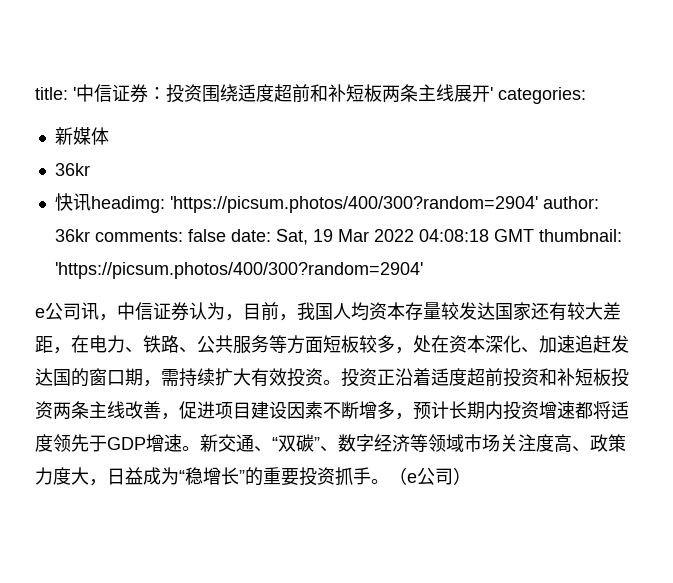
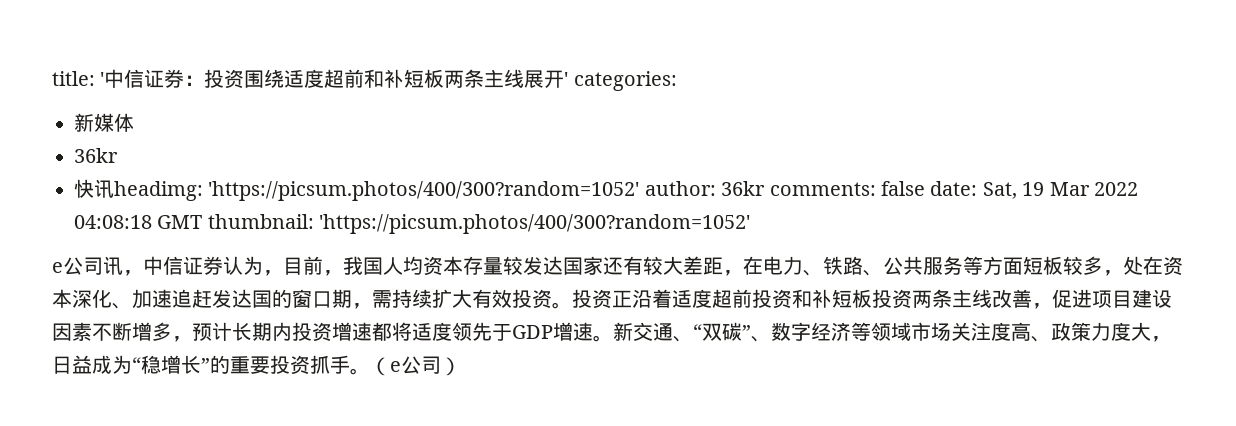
- 快讯headimg: 'https://picsum.photos/400/300?random=2904' author: 36kr comments: false date: Sat, 19 Mar 2022 04:08:18 GMT thumbnail: 'https://picsum.photos/400/300?random=2904'
+ 快讯headimg: 'https://picsum.photos/400/300?random=1052' author: 36kr comments: false date: Sat, 19 Mar 2022 04:08:18 GMT thumbnail: 'https://picsum.photos/400/300?random=1052'

